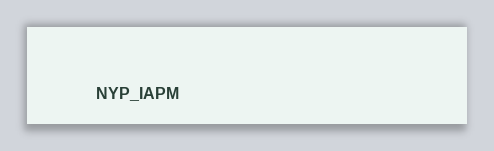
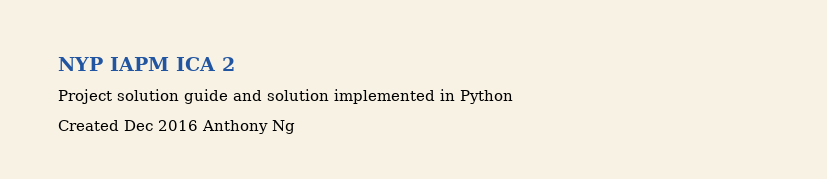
- NYP_IAPM
+ NYP IAPM ICA 2
+ Project solution guide and solution implemented in Python
+ Created Dec 2016 Anthony Ng

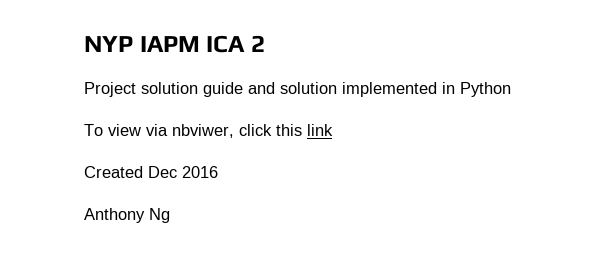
+ To view via nbviwer, click this link
- Created Dec 2016 Anthony Ng
+ Created Dec 2016
+ Anthony Ng

